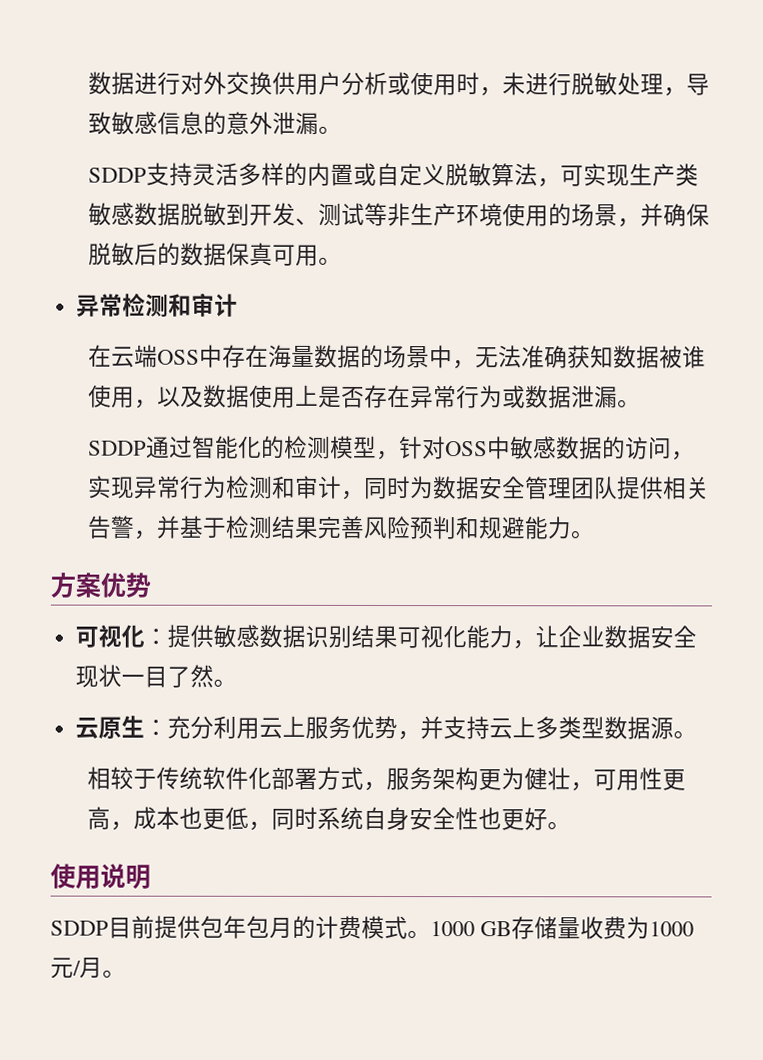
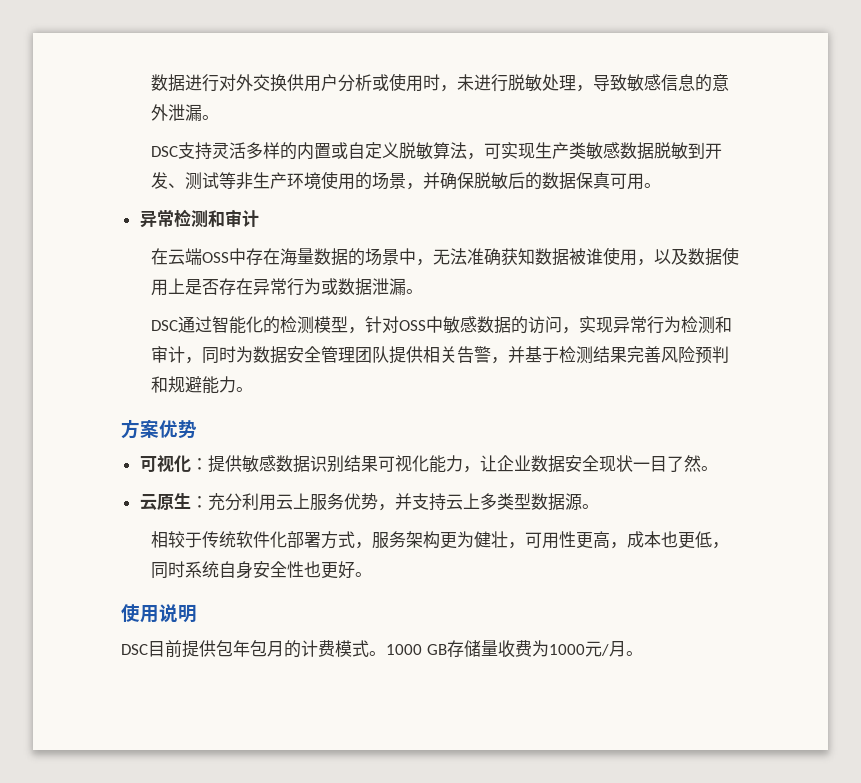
- SDDP支持灵活多样的内置或自定义脱敏算法，可实现生产类敏感数据脱敏到开发、测试等非生产环境使用的场景，并确保脱敏后的数据保真可用。
+ DSC支持灵活多样的内置或自定义脱敏算法，可实现生产类敏感数据脱敏到开发、测试等非生产环境使用的场景，并确保脱敏后的数据保真可用。
- SDDP通过智能化的检测模型，针对OSS中敏感数据的访问，实现异常行为检测和审计，同时为数据安全管理团队提供相关告警，并基于检测结果完善风险预判和规避能力。
+ DSC通过智能化的检测模型，针对OSS中敏感数据的访问，实现异常行为检测和审计，同时为数据安全管理团队提供相关告警，并基于检测结果完善风险预判和规避能力。
- SDDP目前提供包年包月的计费模式。
+ DSC目前提供包年包月的计费模式。

